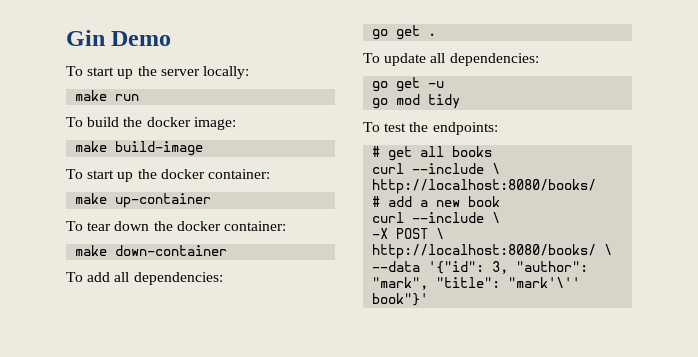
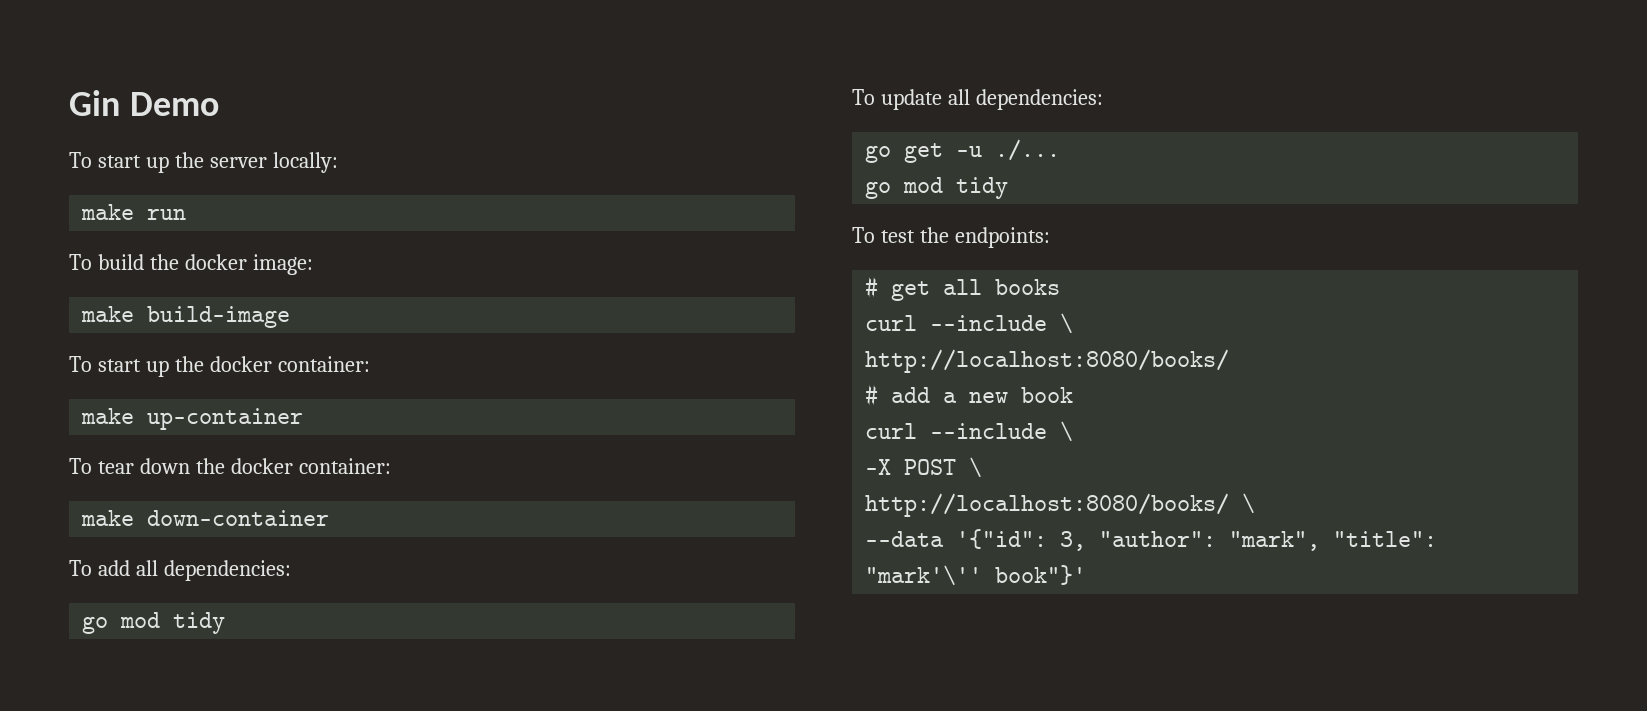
  To add all dependencies:
- go get .
+ go mod tidy
- go get -u
+ go get -u ./...

